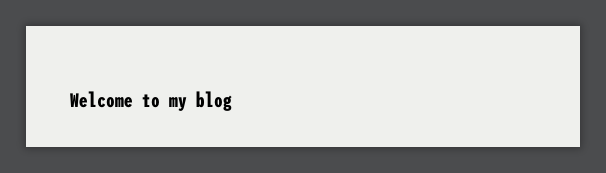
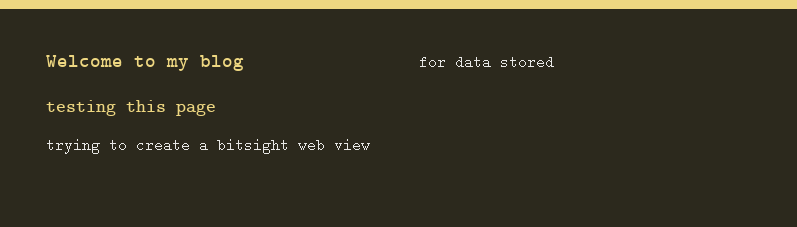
+ testing this page
+ trying to create a bitsight web view for data stored

